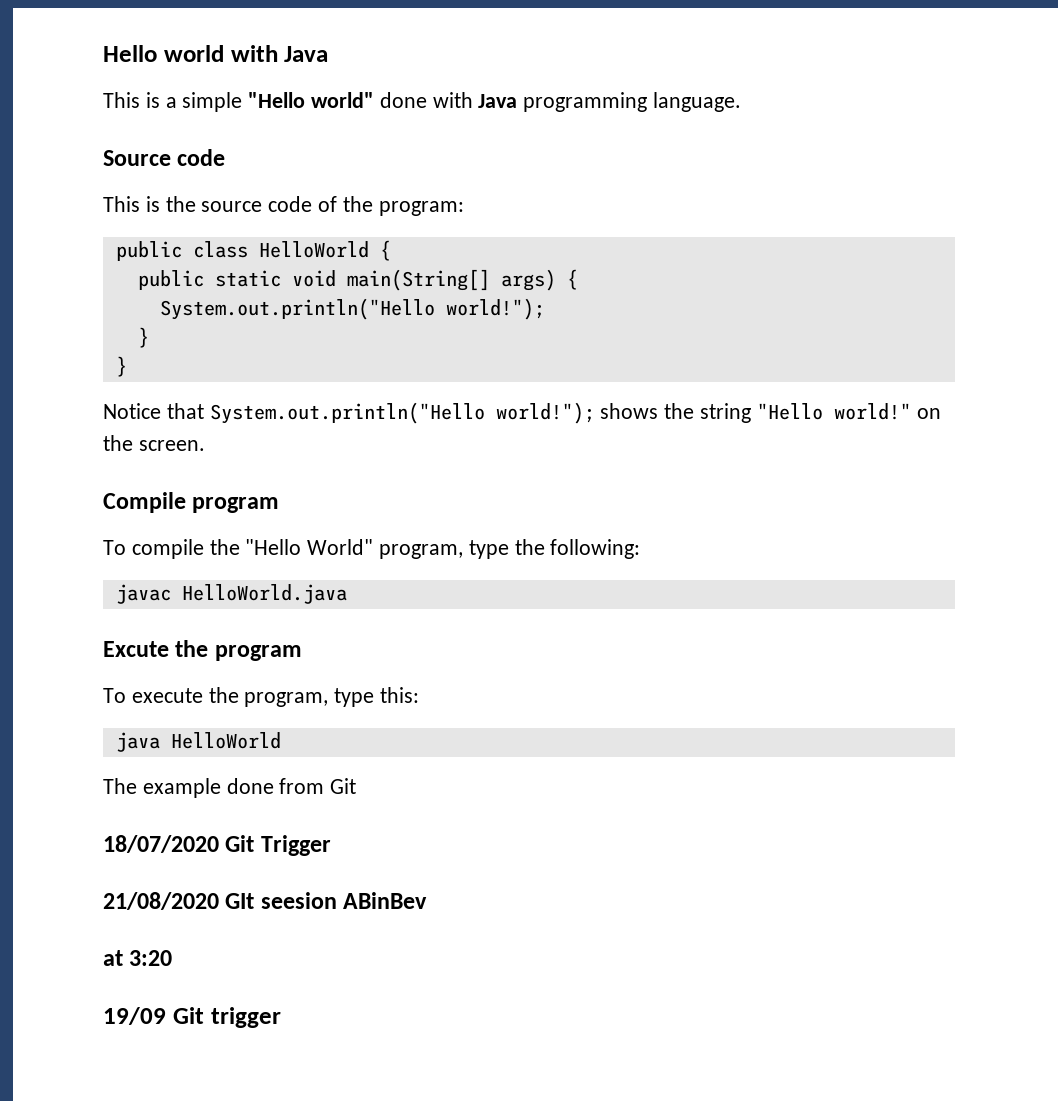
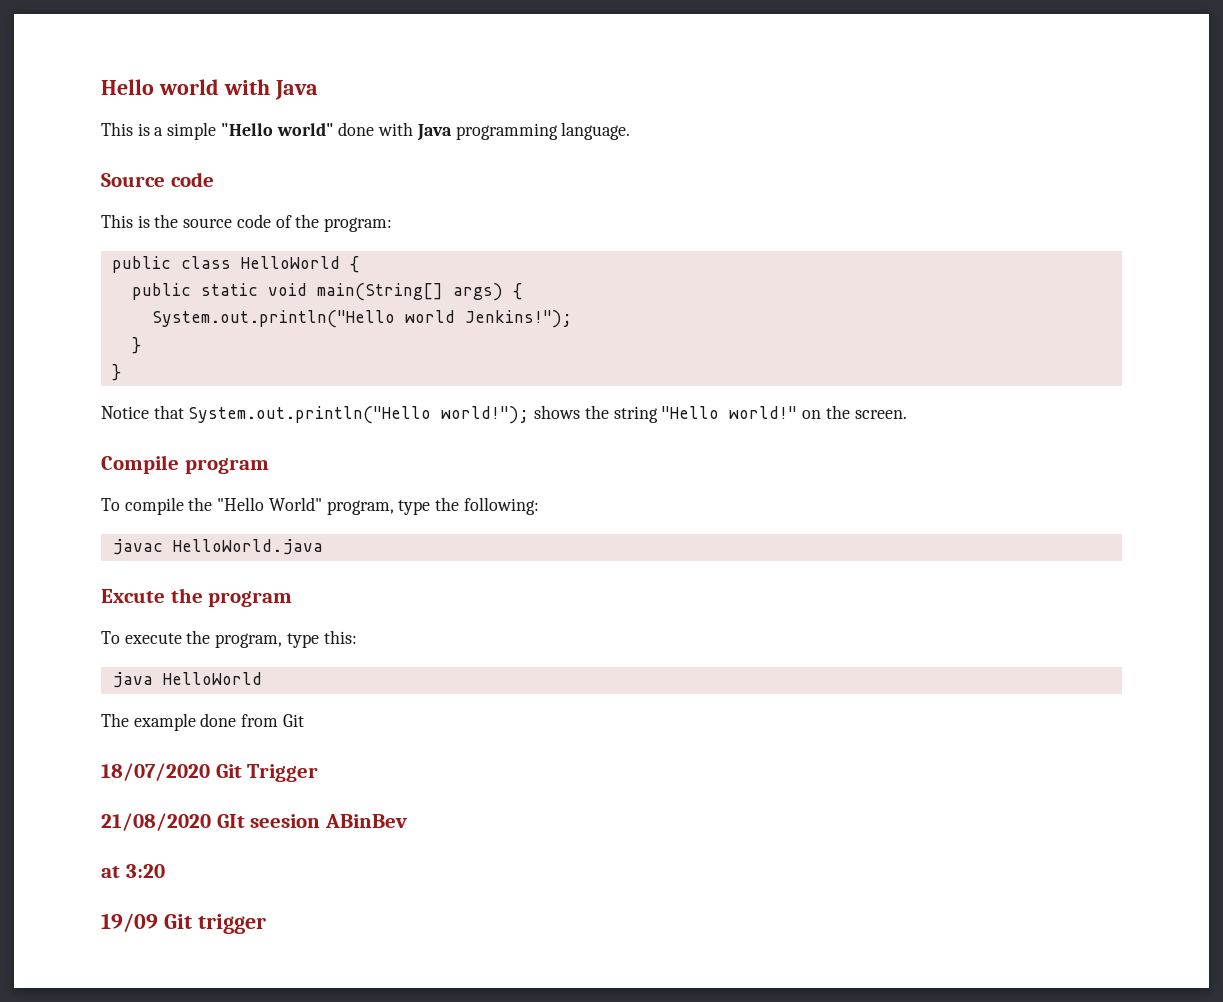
  public static void main(String[] args) {
- System.out.println("Hello world!");
+ System.out.println("Hello world Jenkins!");

